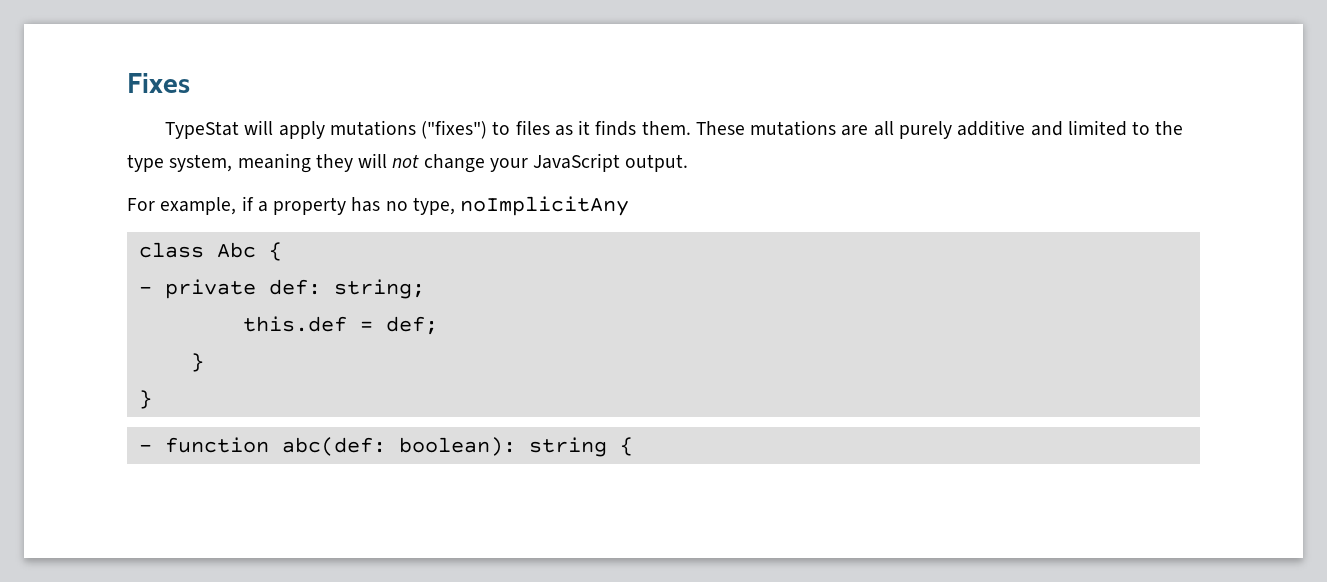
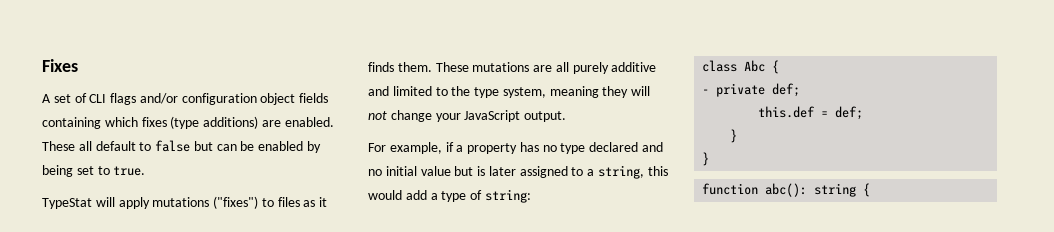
+ A set of CLI flags and/or configuration object fields containing which fixes (type additions) are enabled. These all default to false but can be enabled by being set to true.
- For example, if a property has no type, noImplicitAny
+ For example, if a property has no type declared and no initial value but is later assigned to a string, this would add a type of string:
- - private def: string;
+ - private def;
- - function abc(def: boolean): string {
+ function abc(): string {

